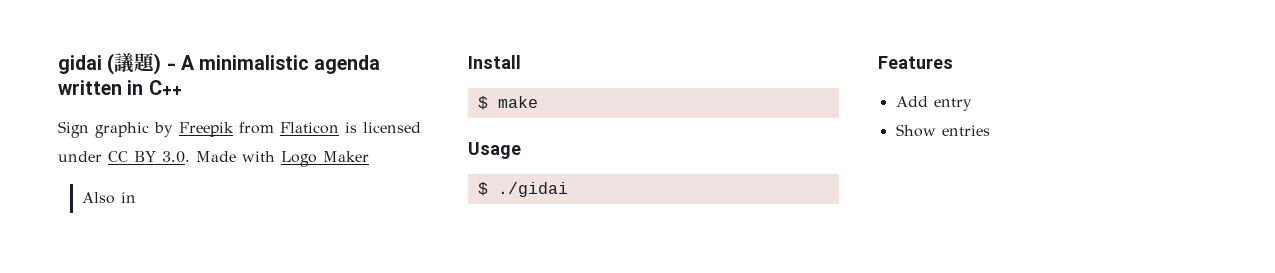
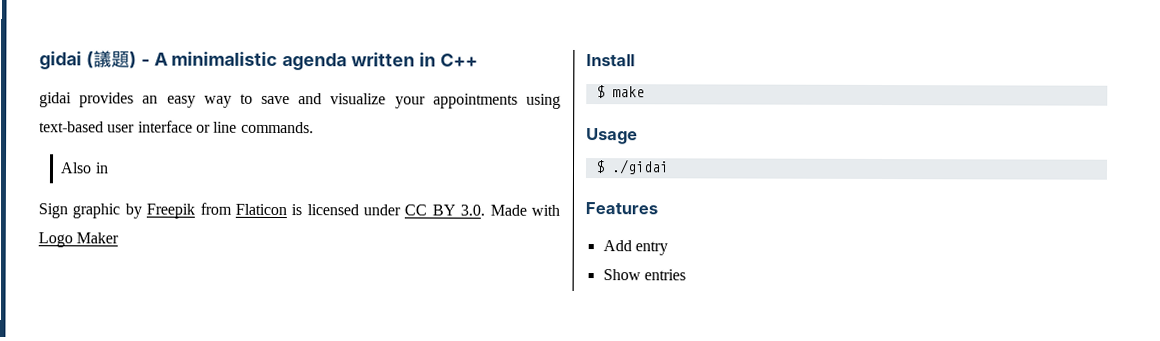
+ gidai provides an easy way to save and visualize your appointments using text-based user interface or line commands.
+ Also in
- Also in

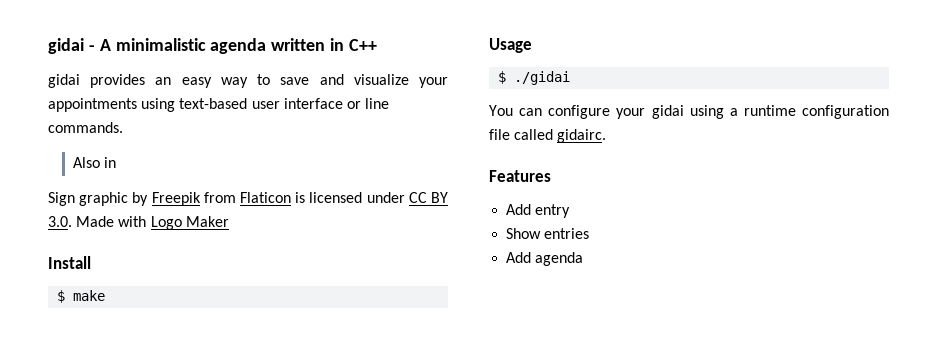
- gidai (議題) - A minimalistic agenda written in C++
+ gidai - A minimalistic agenda written in C++
+ You can configure your gidai using a runtime configuration file called gidairc.
+ Add agenda

